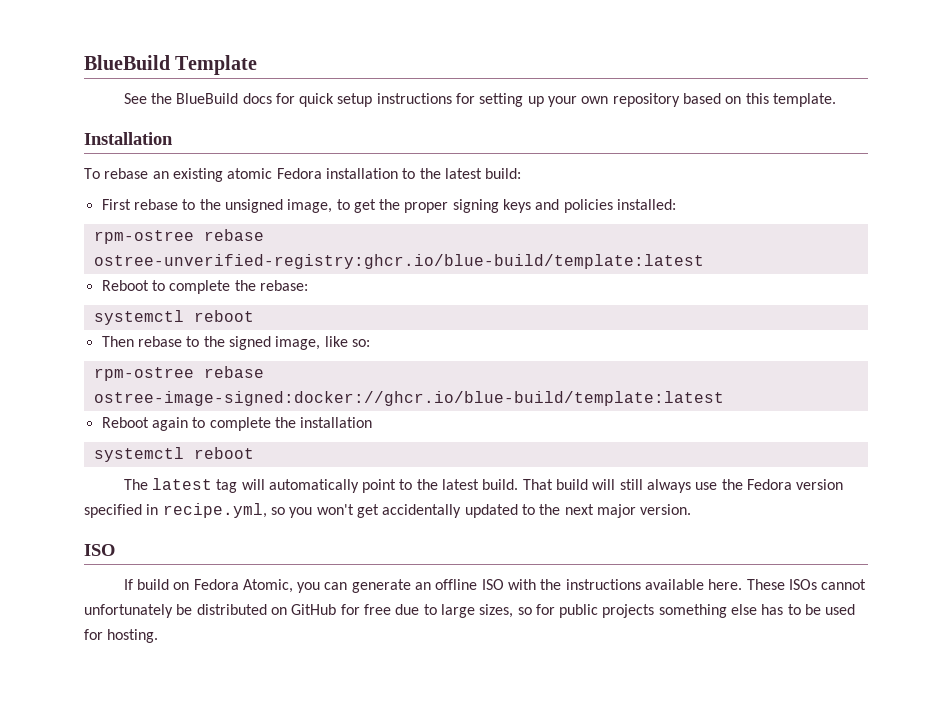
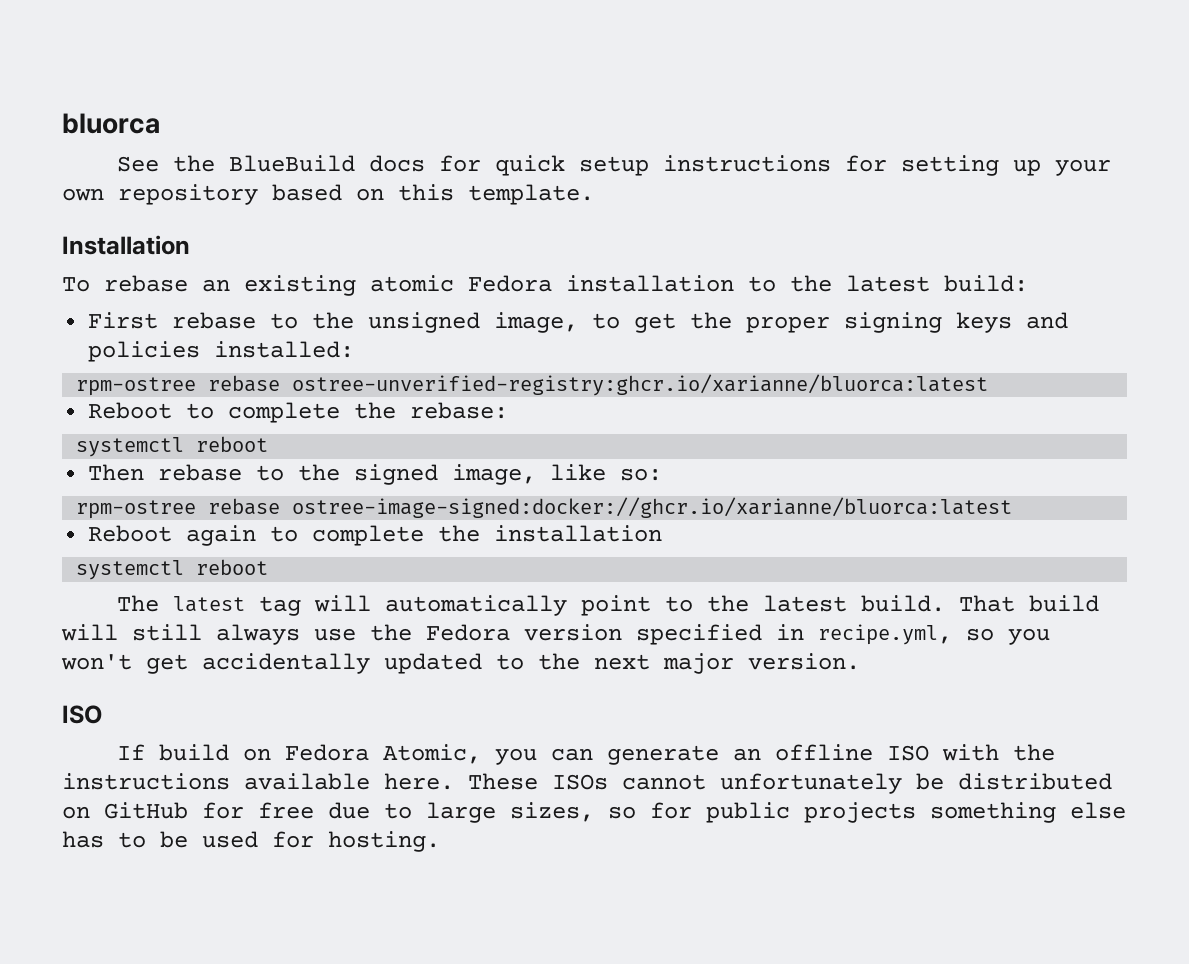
- BlueBuild Template
+ bluorca
- rpm-ostree rebase ostree-unverified-registry:ghcr.io/blue-build/template:latest
+ rpm-ostree rebase ostree-unverified-registry:ghcr.io/xarianne/bluorca:latest
- rpm-ostree rebase ostree-image-signed:docker://ghcr.io/blue-build/template:latest
+ rpm-ostree rebase ostree-image-signed:docker://ghcr.io/xarianne/bluorca:latest

